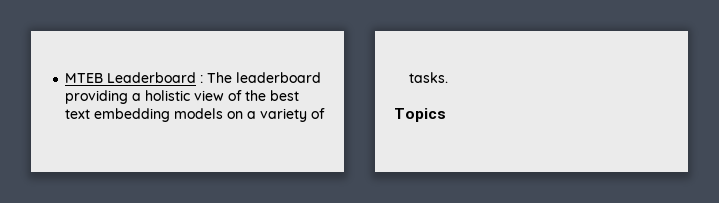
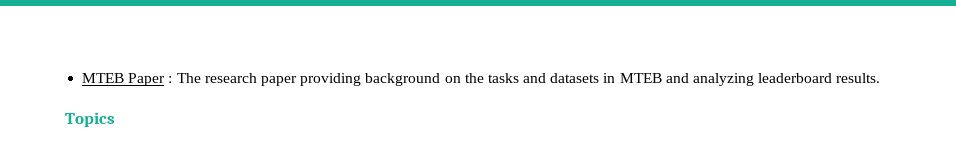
- MTEB Leaderboard : The leaderboard providing a holistic view of the best text embedding models on a variety of tasks.
+ MTEB Paper : The research paper providing background on the tasks and datasets in MTEB and analyzing leaderboard results.

